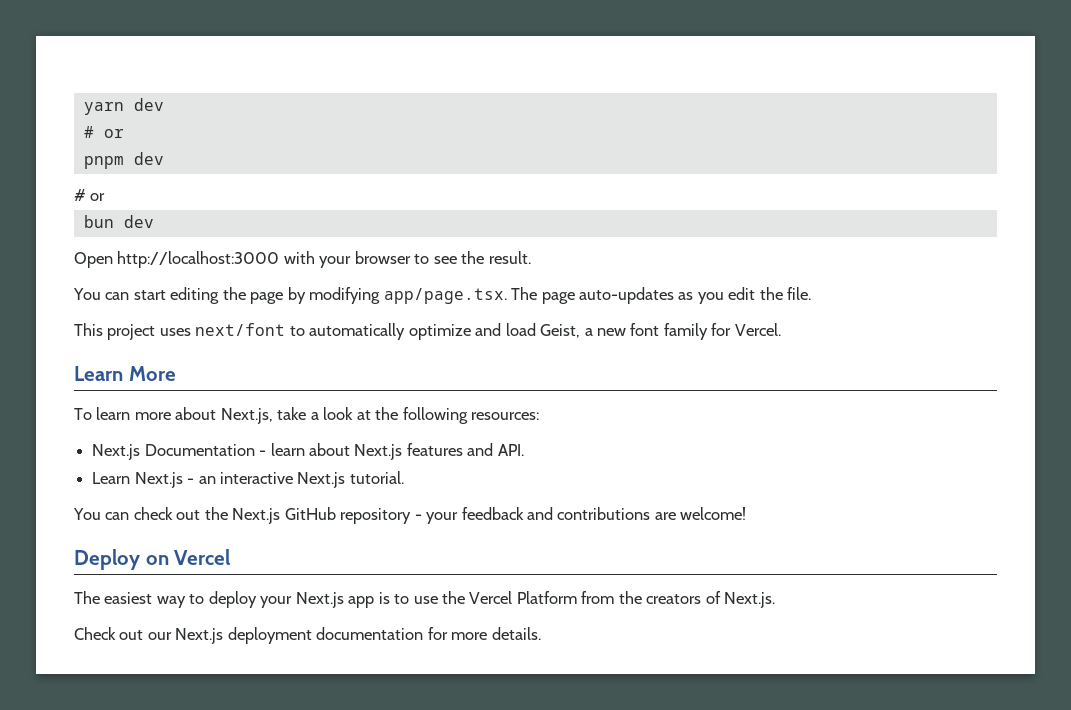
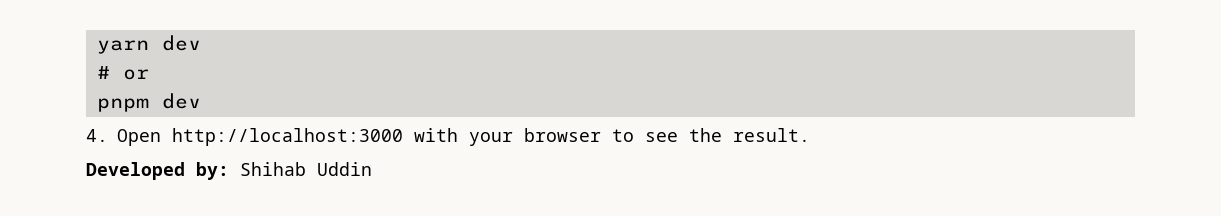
  pnpm dev
- # or
- bun dev
- Open http://localhost:3000 with your browser to see the result.
+ 4. Open http://localhost:3000 with your browser to see the result.
- You can start editing the page by modifying app/page.tsx. The page auto-updates as you edit the file.
- This project uses next/font to automatically optimize and load Geist, a new font family for Vercel.
- Learn More
- To learn more about Next.js, take a look at the following resources:
- Next.js Documentation - learn about Next.js features and API.
- Learn Next.js - an interactive Next.js tutorial.
- You can check out the Next.js GitHub repository - your feedback and contributions are welcome!
- Deploy on Vercel
- The easiest way to deploy your Next.js app is to use the Vercel Platform from the creators of Next.js.
- Check out our Next.js deployment documentation for more details.
+ Developed by: Shihab Uddin

